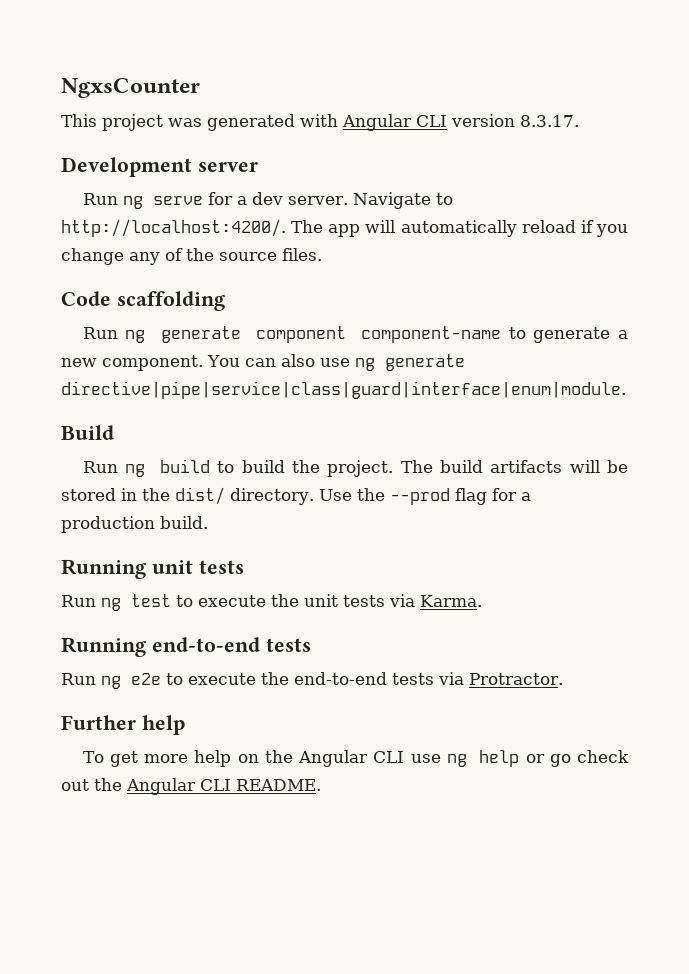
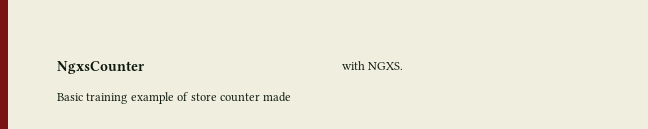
- This project was generated with Angular CLI version 8.3.17.
- Development server
- Run ng serve for a dev server. Navigate to http://localhost:4200/. The app will automatically reload if you change any of the source files.
- Code scaffolding
- Run ng generate component component-name to generate a new component. You can also use ng generate directive|pipe|service|class|guard|interface|enum|module.
- Build
- Run ng build to build the project. The build artifacts will be stored in the dist/ directory. Use the --prod flag for a production build.
- Running unit tests
- Run ng test to execute the unit tests via Karma.
- Running end-to-end tests
- Run ng e2e to execute the end-to-end tests via Protractor.
- Further help
- To get more help on the Angular CLI use ng help or go check out the Angular CLI README.
+ Basic training example of store counter made with NGXS.

